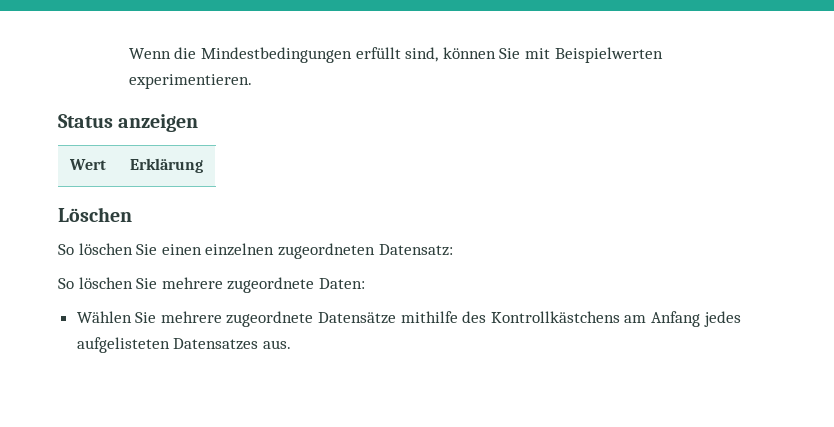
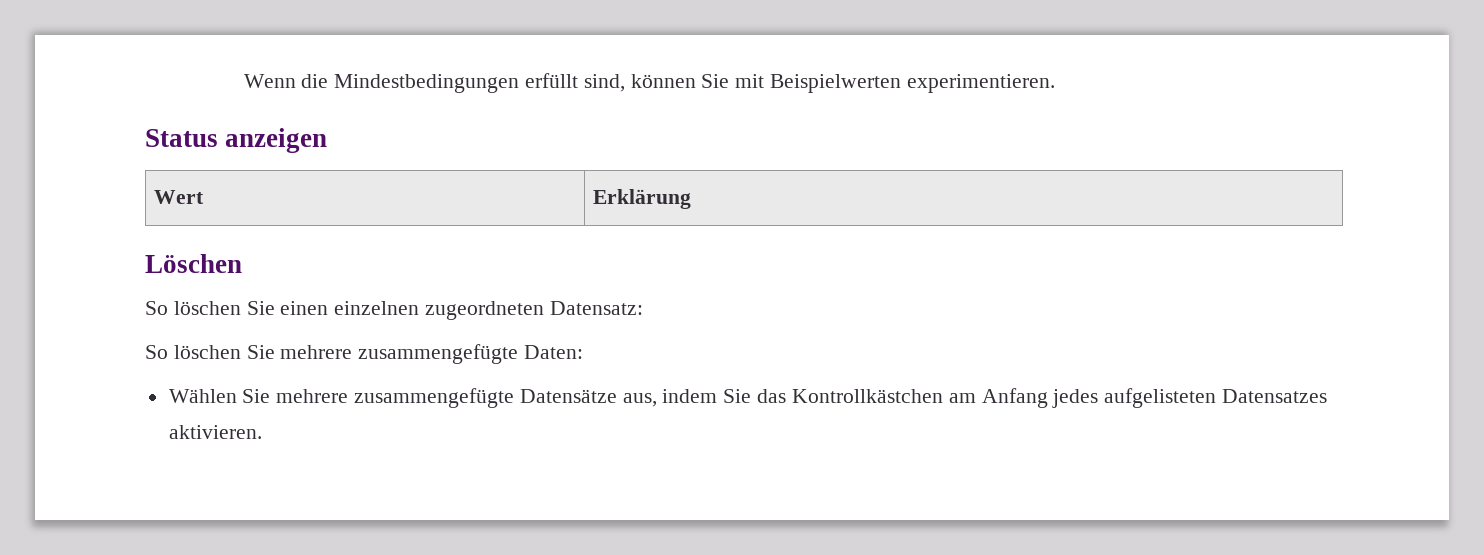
- So löschen Sie mehrere zugeordnete Daten:
+ So löschen Sie mehrere zusammengefügte Daten:
- Wählen Sie mehrere zugeordnete Datensätze mithilfe des Kontrollkästchens am Anfang jedes aufgelisteten Datensatzes aus.
+ Wählen Sie mehrere zusammengefügte Datensätze aus, indem Sie das Kontrollkästchen am Anfang jedes aufgelisteten Datensatzes aktivieren.

